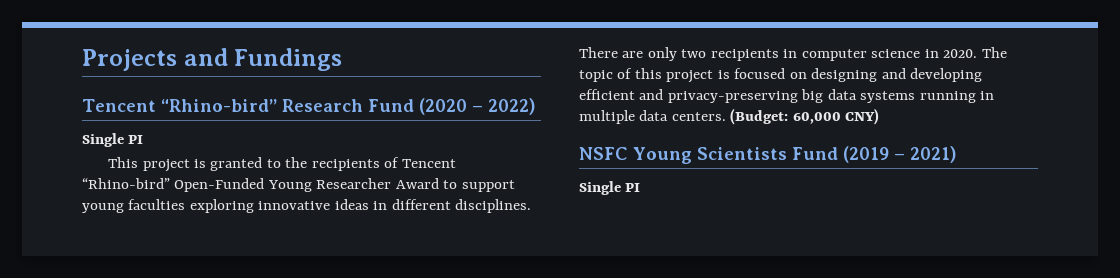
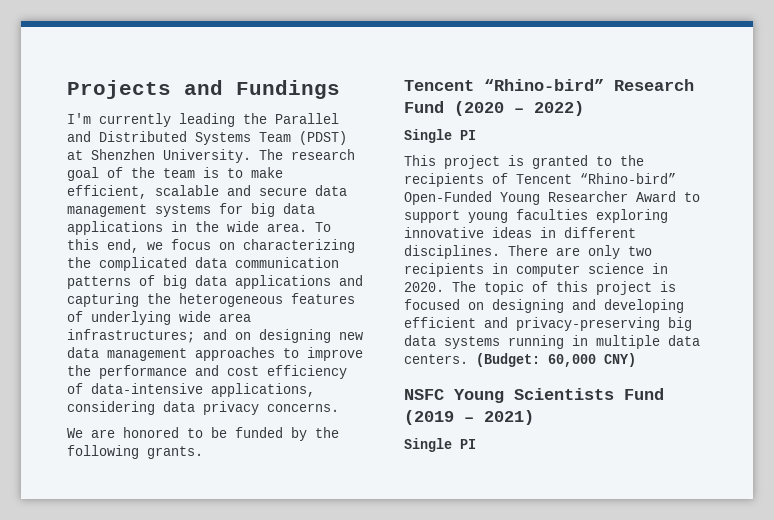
+ I'm currently leading the Parallel and Distributed Systems Team (PDST) at Shenzhen University. The research goal of the team is to make efficient, scalable and secure data management systems for big data applications in the wide area. To this end, we focus on characterizing the complicated data communication patterns of big data applications and capturing the heterogeneous features of underlying wide area infrastructures; and on designing new data management approaches to improve the performance and cost efficiency of data-intensive applications, considering data privacy concerns.
+ We are honored to be funded by the following grants.

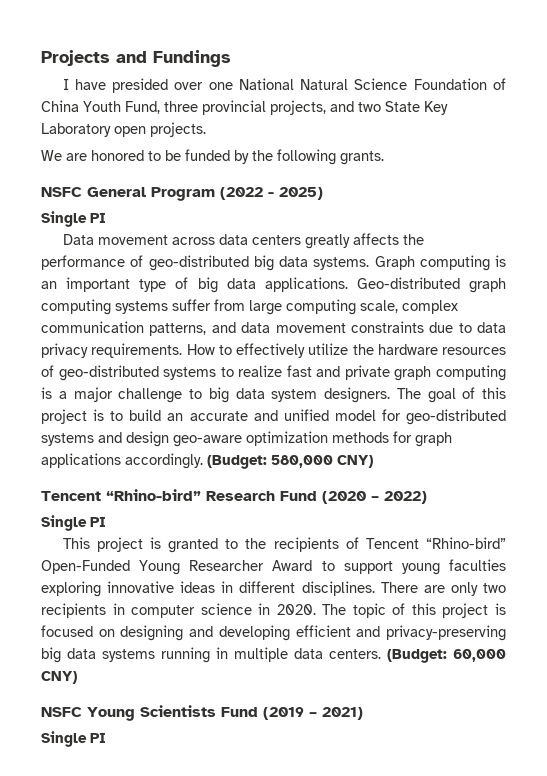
- I'm currently leading the Parallel and Distributed Systems Team (PDST) at Shenzhen University. The research goal of the team is to make efficient, scalable and secure data management systems for big data applications in the wide area. To this end, we focus on characterizing the complicated data communication patterns of big data applications and capturing the heterogeneous features of underlying wide area infrastructures; and on designing new data management approaches to improve the performance and cost efficiency of data-intensive applications, considering data privacy concerns.
+ I have presided over one National Natural Science Foundation of China Youth Fund, three provincial projects, and two State Key Laboratory open projects.
+ NSFC General Program (2022 - 2025)
+ Single PI
+ Data movement across data centers greatly affects the performance of geo-distributed big data systems. Graph computing is an important type of big data applications. Geo-distributed graph computing systems suffer from large computing scale, complex communication patterns, and data movement constraints due to data privacy requirements. How to effectively utilize the hardware resources of geo-distributed systems to realize fast and private graph computing is a major challenge to big data system designers. The goal of this project is to build an accurate and unified model for geo-distributed systems and design geo-aware optimization methods for graph applications accordingly. (Budget: 580,000 CNY)

